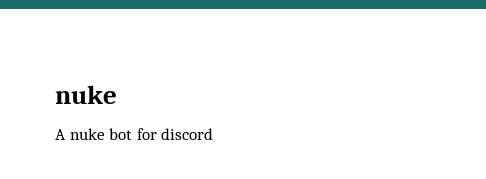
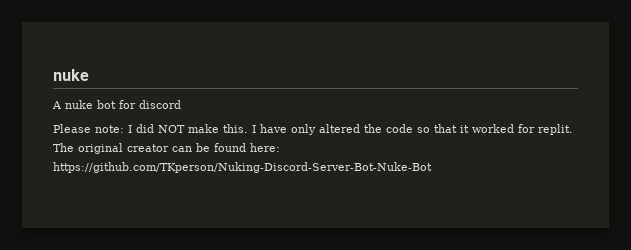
+ Please note: I did NOT make this. I have only altered the code so that it worked for replit. The original creator can be found here: https://github.com/TKperson/Nuking-Discord-Server-Bot-Nuke-Bot

